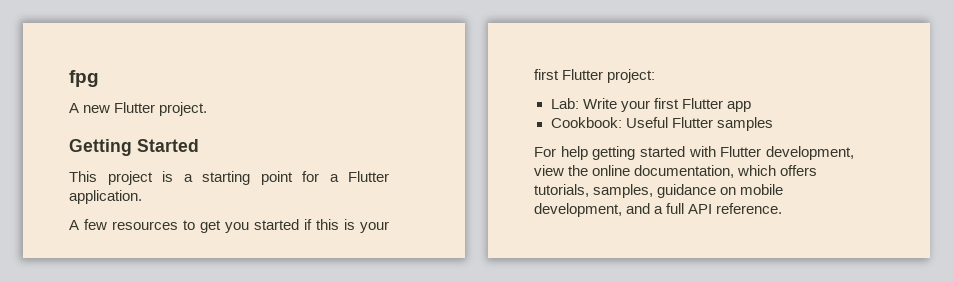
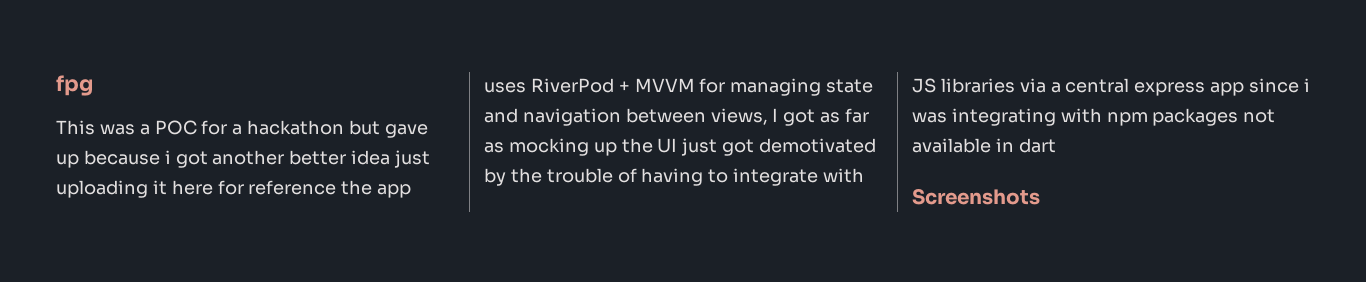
- A new Flutter project.
- Getting Started
- This project is a starting point for a Flutter application.
- A few resources to get you started if this is your first Flutter project:
- Lab: Write your first Flutter app
- Cookbook: Useful Flutter samples
- For help getting started with Flutter development, view the online documentation, which offers tutorials, samples, guidance on mobile development, and a full API reference.
+ This was a POC for a hackathon but gave up because i got another better idea just uploading it here for reference the app uses RiverPod + MVVM for managing state and navigation between views, I got as far as mocking up the UI just got demotivated by the trouble of having to integrate with JS libraries via a central express app since i was integrating with npm packages not available in dart
+ Screenshots

